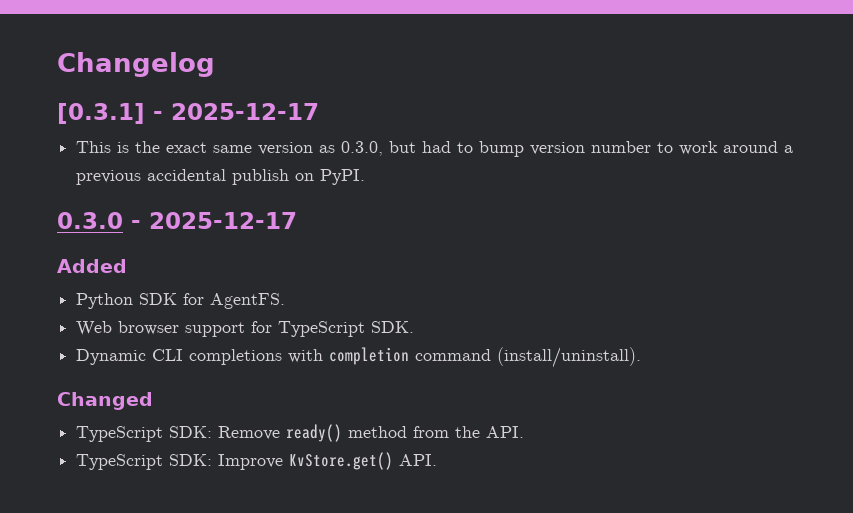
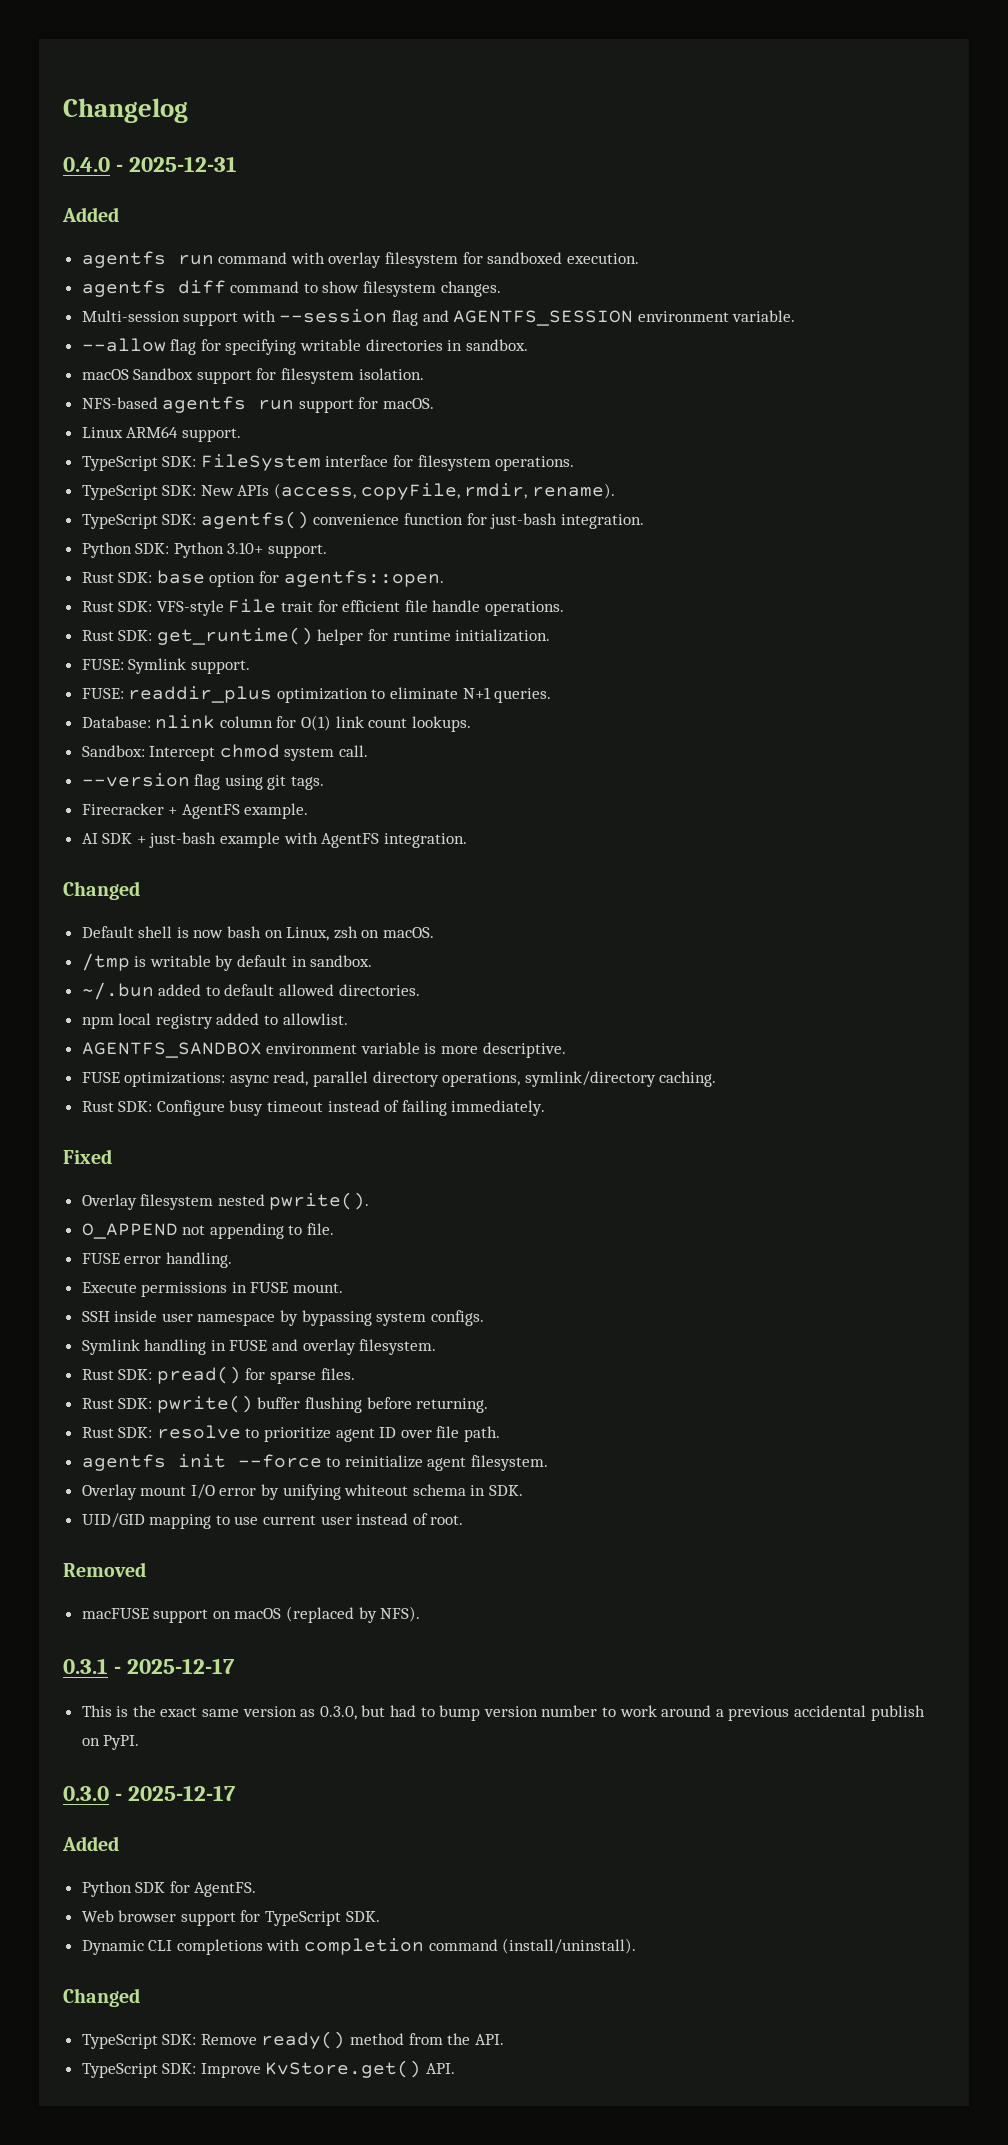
- [0.3.1] - 2025-12-17
+ 0.4.0 - 2025-12-31
+ Added
+ agentfs run command with overlay filesystem for sandboxed execution.
+ agentfs diff command to show filesystem changes.
+ Multi-session support with --session flag and AGENTFS_SESSION environment variable.
+ --allow flag for specifying writable directories in sandbox.
+ macOS Sandbox support for filesystem isolation.
+ NFS-based agentfs run support for macOS.
+ Linux ARM64 support.
+ TypeScript SDK: FileSystem interface for filesystem operations.
+ TypeScript SDK: New APIs (access, copyFile, rmdir, rename).
+ TypeScript SDK: agentfs() convenience function for just-bash integration.
+ Python SDK: Python 3.10+ support.
+ Rust SDK: base option for agentfs::open.
+ Rust SDK: VFS-style File trait for efficient file handle operations.
+ Rust SDK: get_runtime() helper for runtime initialization.
+ FUSE: Symlink support.
+ FUSE: readdir_plus optimization to eliminate N+1 queries.
+ Database: nlink column for O(1) link count lookups.
+ Sandbox: Intercept chmod system call.
+ --version flag using git tags.
+ Firecracker + AgentFS example.
+ AI SDK + just-bash example with AgentFS integration.
+ Changed
+ Default shell is now bash on Linux, zsh on macOS.
+ /tmp is writable by default in sandbox.
+ ~/.bun added to default allowed directories.
+ npm local registry added to allowlist.
+ AGENTFS_SANDBOX environment variable is more descriptive.
+ FUSE optimizations: async read, parallel directory operations, symlink/directory caching.
+ Rust SDK: Configure busy timeout instead of failing immediately.
+ Fixed
+ Overlay filesystem nested pwrite().
+ O_APPEND not appending to file.
+ FUSE error handling.
+ Execute permissions in FUSE mount.
+ SSH inside user namespace by bypassing system configs.
+ Symlink handling in FUSE and overlay filesystem.
+ Rust SDK: pread() for sparse files.
+ Rust SDK: pwrite() buffer flushing before returning.
+ Rust SDK: resolve to prioritize agent ID over file path.
+ agentfs init --force to reinitialize agent filesystem.
+ Overlay mount I/O error by unifying whiteout schema in SDK.
+ UID/GID mapping to use current user instead of root.
+ Removed
+ macFUSE support on macOS (replaced by NFS).
+ 0.3.1 - 2025-12-17

